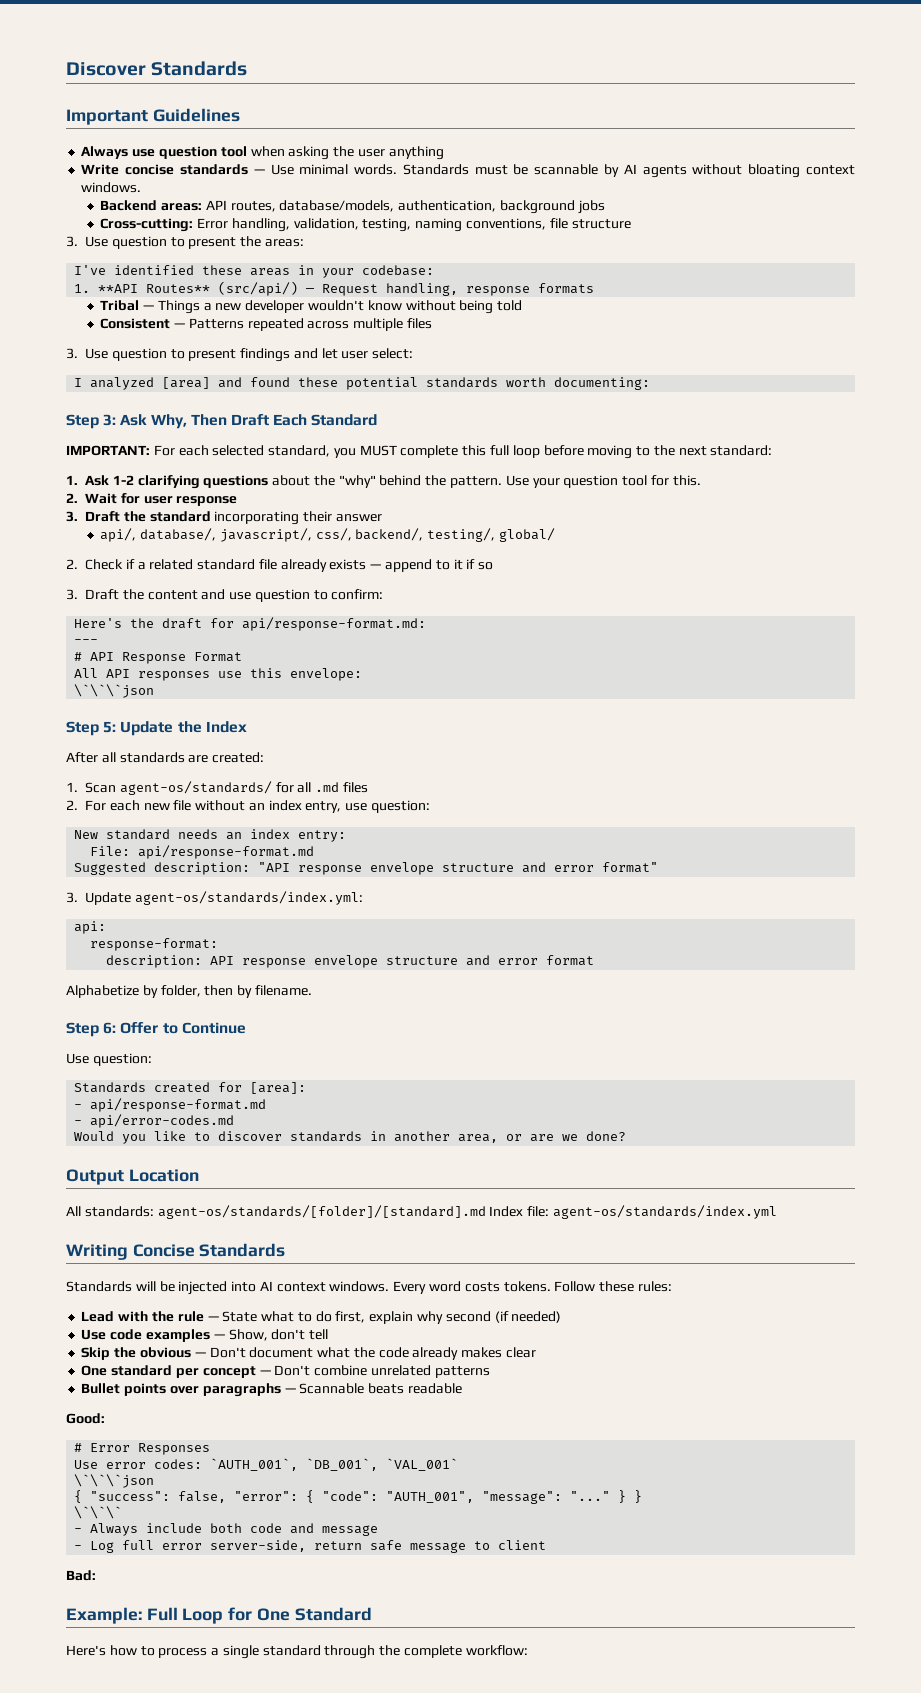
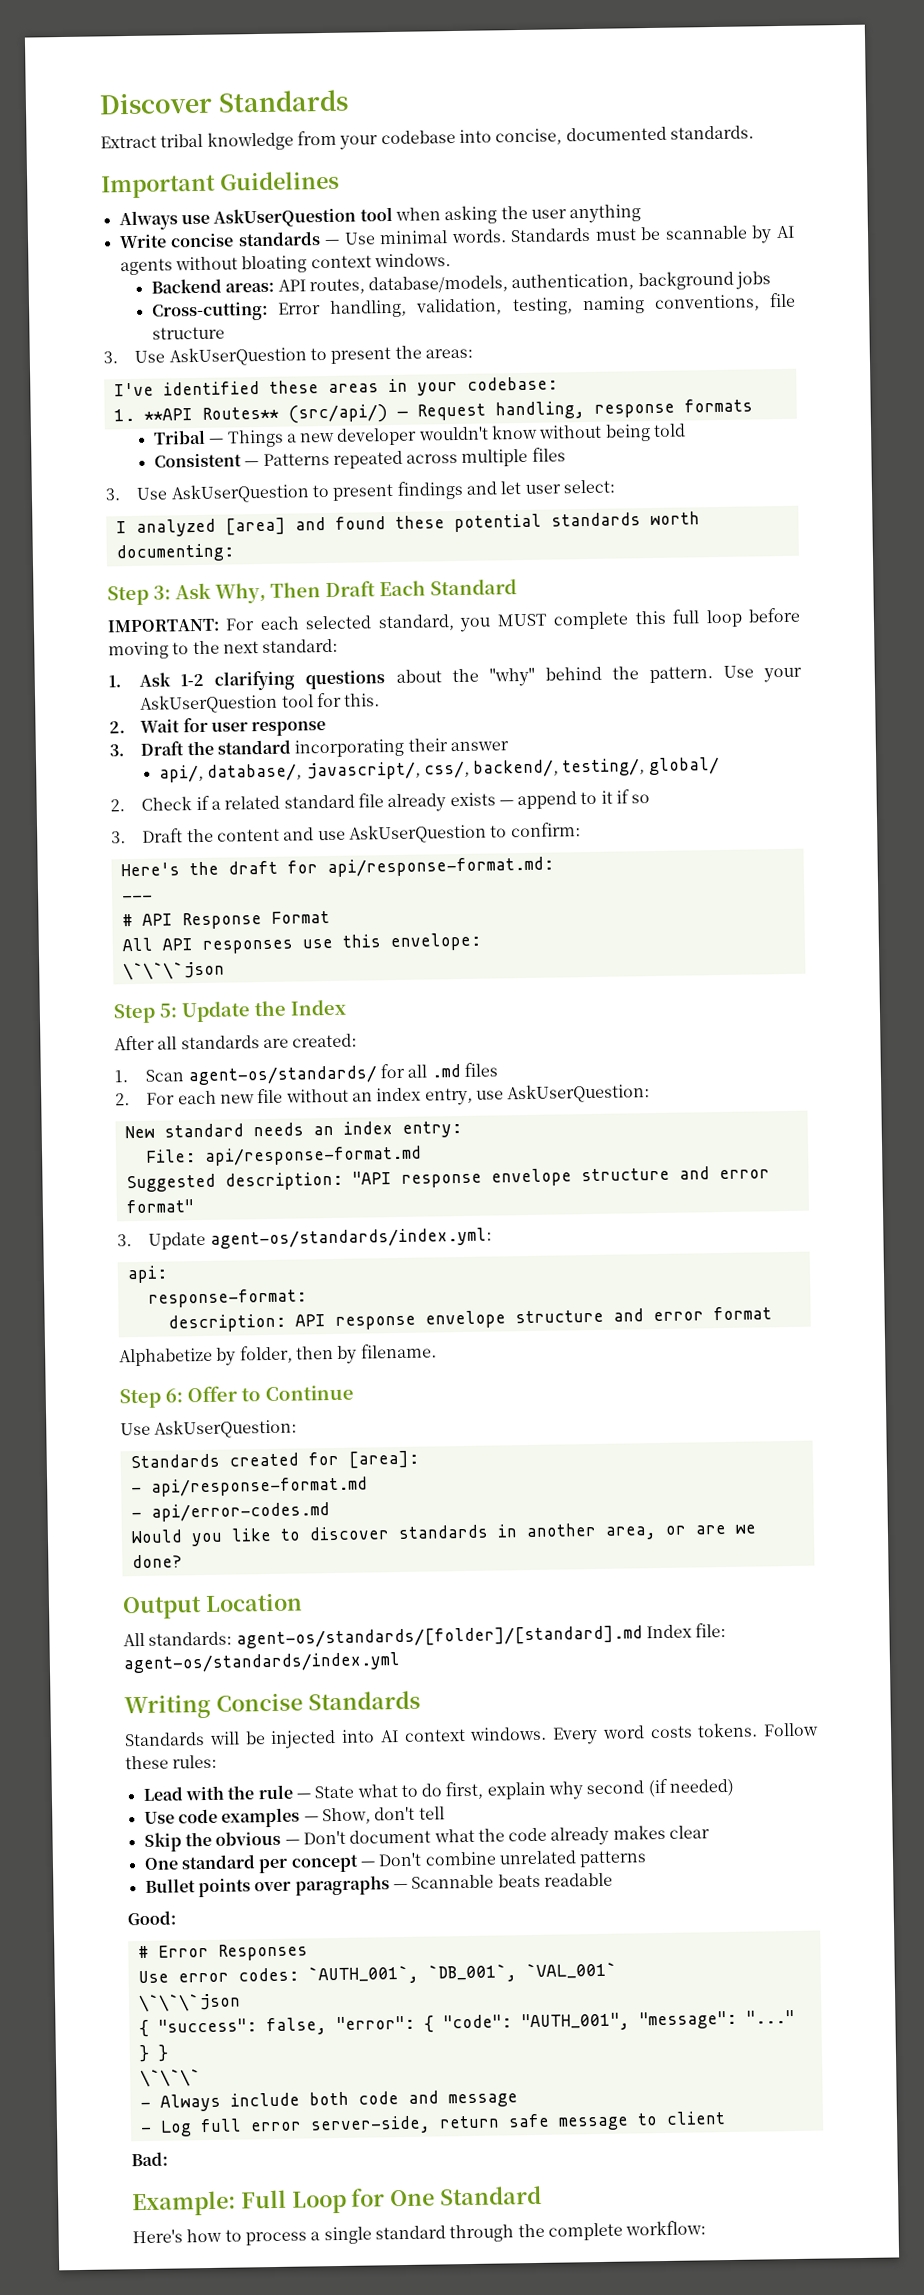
+ Extract tribal knowledge from your codebase into concise, documented standards.
- Always use question tool when asking the user anything
+ Always use AskUserQuestion tool when asking the user anything
- 3. Use question to present the areas:
+ 3. Use AskUserQuestion to present the areas:
- 3. Use question to present findings and let user select:
+ 3. Use AskUserQuestion to present findings and let user select:
- Use your question tool for this.
+ Use your AskUserQuestion tool for this.
- 3. Draft the content and use question to confirm:
+ 3. Draft the content and use AskUserQuestion to confirm:
- 2. For each new file without an index entry, use question:
+ 2. For each new file without an index entry, use AskUserQuestion:
- Use question:
+ Use AskUserQuestion:

